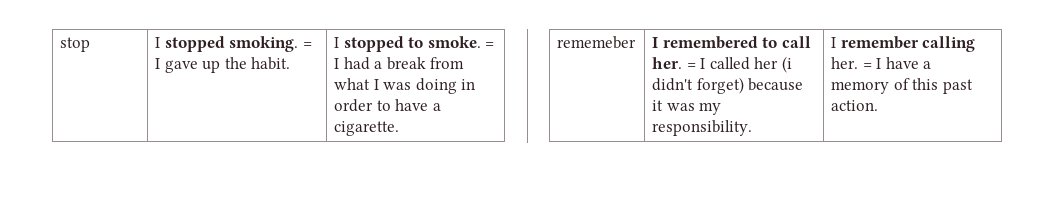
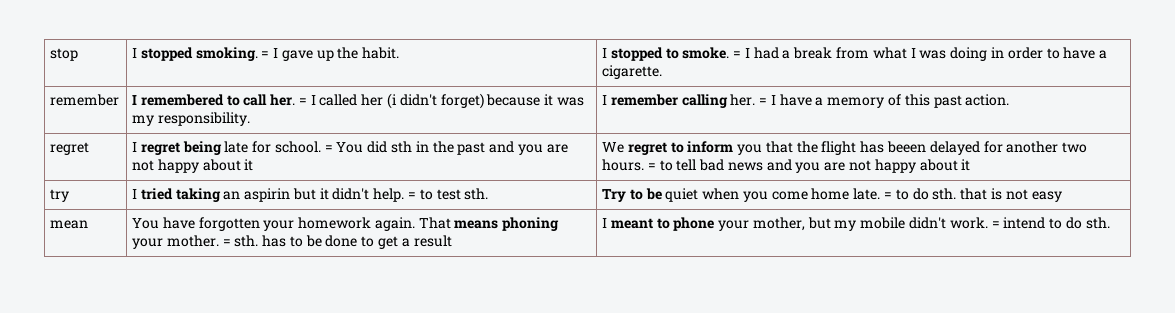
- rememeber | I remembered to call her. = I called her (i didn't forget) because it was my responsibility. | I remember calling her. = I have a memory of this past action.
+ remember | I remembered to call her. = I called her (i didn't forget) because it was my responsibility. | I remember calling her. = I have a memory of this past action.
+ regret | I regret being late for school. = You did sth in the past and you are not happy about it | We regret to inform you that the flight has beeen delayed for another two hours. = to tell bad news and you are not happy about it
+ try | I tried taking an aspirin but it didn't help. = to test sth. | Try to be quiet when you come home late. = to do sth. that is not easy
+ mean | You have forgotten your homework again. That means phoning your mother. = sth. has to be done to get a result | I meant to phone your mother, but my mobile didn't work. = intend to do sth.

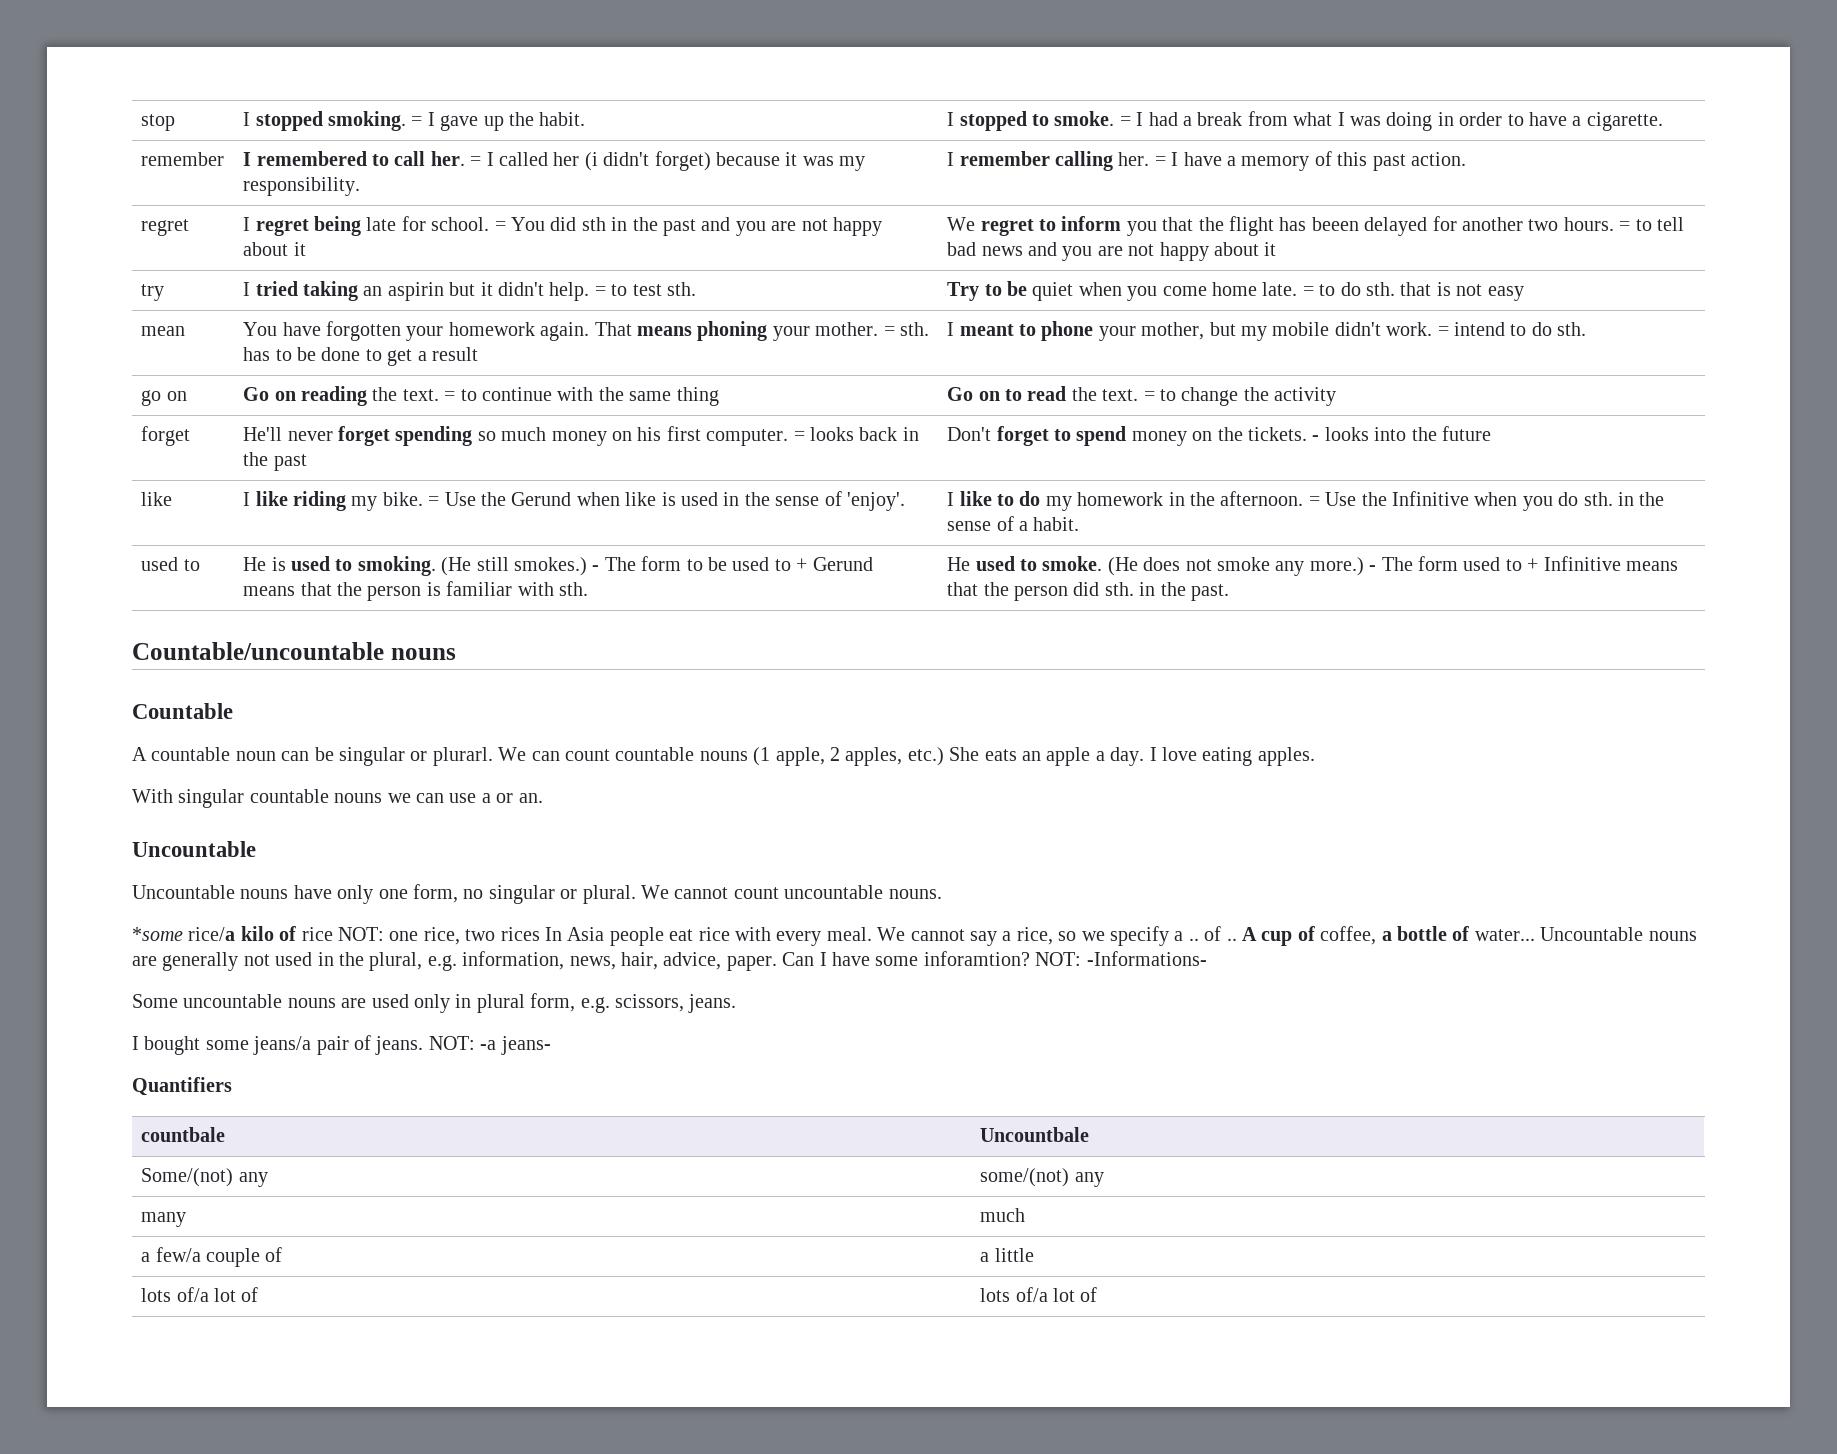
+ go on | Go on reading the text. = to continue with the same thing | Go on to read the text. = to change the activity
+ forget | He'll never forget spending so much money on his first computer. = looks back in the past | Don't forget to spend money on the tickets. - looks into the future
+ like | I like riding my bike. = Use the Gerund when like is used in the sense of 'enjoy'. | I like to do my homework in the afternoon. = Use the Infinitive when you do sth. in the sense of a habit.
+ used to | He is used to smoking. (He still smokes.) - The form to be used to + Gerund means that the person is familiar with sth. | He used to smoke. (He does not smoke any more.) - The form used to + Infinitive means that the person did sth. in the past.
+ Countable/uncountable nouns
+ Countable
+ A countable noun can be singular or plurarl. We can count countable nouns (1 apple, 2 apples, etc.) She eats an apple a day. I love eating apples.
+ With singular countable nouns we can use a or an.
+ Uncountable
+ Uncountable nouns have only one form, no singular or plural. We cannot count uncountable nouns.
+ *some rice/a kilo of rice NOT: one rice, two rices In Asia people eat rice with every meal. We cannot say a rice, so we specify a .. of .. A cup of coffee, a bottle of water... Uncountable nouns are generally not used in the plural, e.g. information, news, hair, advice, paper. Can I have some inforamtion? NOT: -Informations-
+ Some uncountable nouns are used only in plural form, e.g. scissors, jeans.
+ I bought some jeans/a pair of jeans. NOT: -a jeans-
+ Quantifiers
+ countbale | Uncountbale
+ Some/(not) any | some/(not) any
+ many | much
+ a few/a couple of | a little
+ lots of/a lot of | lots of/a lot of

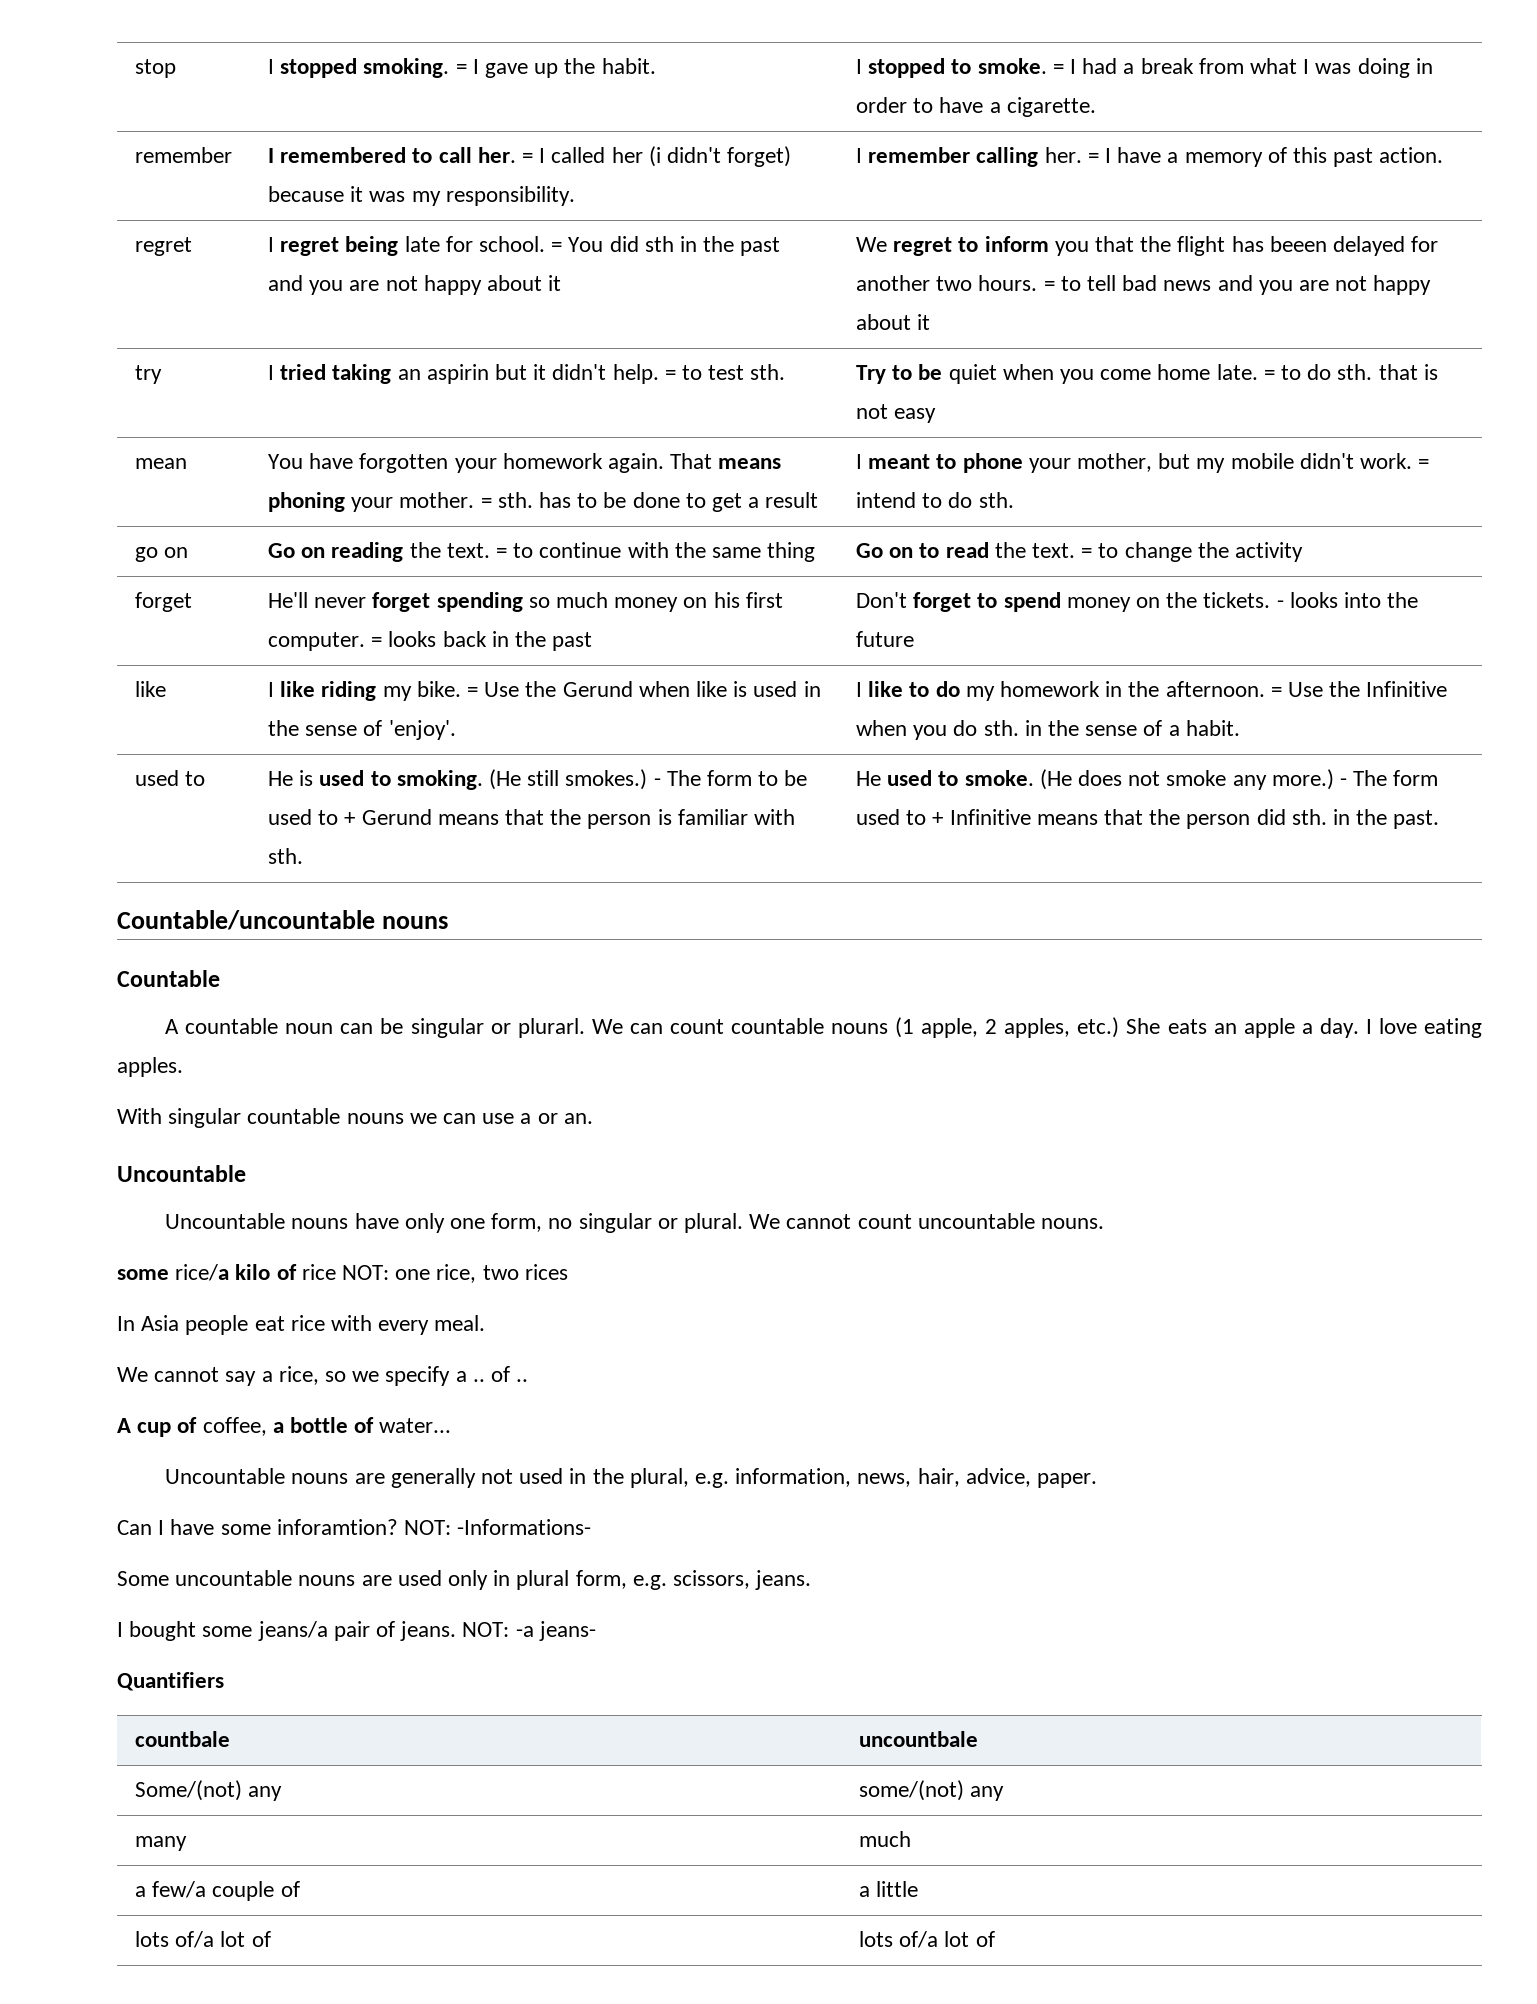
- *some rice/a kilo of rice NOT: one rice, two rices In Asia people eat rice with every meal. We cannot say a rice, so we specify a .. of .. A cup of coffee, a bottle of water... Uncountable nouns are generally not used in the plural, e.g. information, news, hair, advice, paper. Can I have some inforamtion?
+ some rice/a kilo of rice NOT: one rice, two rices
+ In Asia people eat rice with every meal.
+ We cannot say a rice, so we specify a .. of ..
+ A cup of coffee, a bottle of water...
+ Uncountable nouns are generally not used in the plural, e.g. information, news, hair, advice, paper.
+ Can I have some inforamtion?
- countbale | Uncountbale
+ countbale | uncountbale

